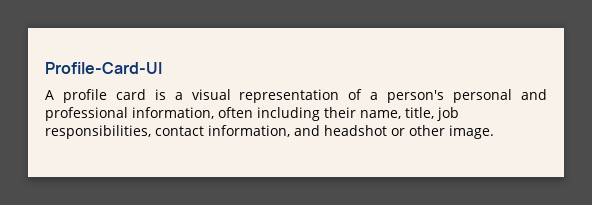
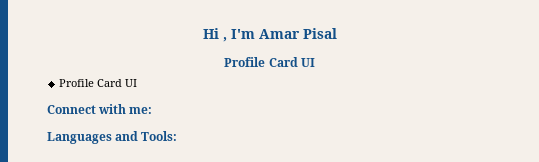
- Profile-Card-UI
- A profile card is a visual representation of a person's personal and professional information, often including their name, title, job responsibilities, contact information, and headshot or other image.
+ Hi , I'm Amar Pisal
+ Profile Card UI
+ Profile Card UI
+ Connect with me:
+ Languages and Tools:

